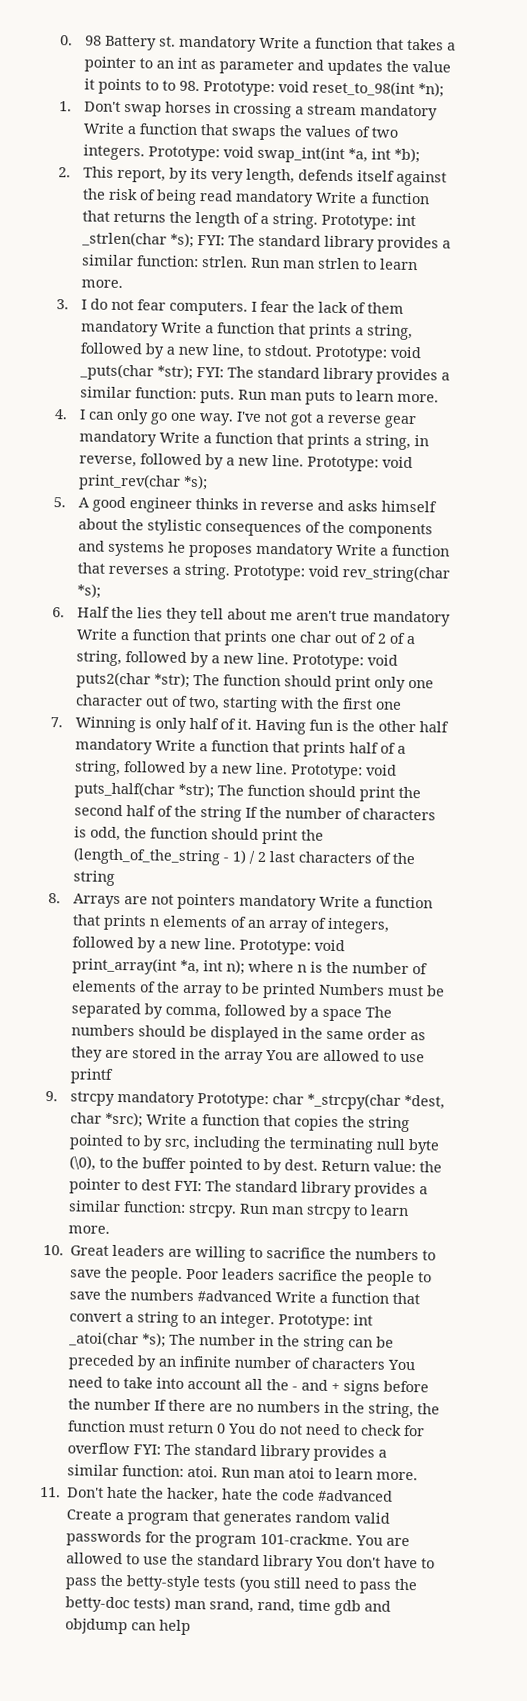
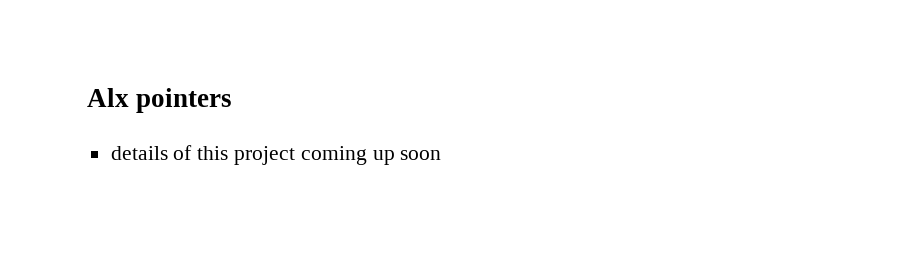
- 0. 98 Battery st. mandatory Write a function that takes a pointer to an int as parameter and updates the value it points to to 98. Prototype: void reset_to_98(int *n);
- 1. Don't swap horses in crossing a stream mandatory Write a function that swaps the values of two integers. Prototype: void swap_int(int *a, int *b);
- 2. This report, by its very length, defends itself against the risk of being read mandatory Write a function that returns the length of a string. Prototype: int _strlen(char *s); FYI: The standard library provides a similar function: strlen. Run man strlen to learn more.
- 3. I do not fear computers. I fear the lack of them mandatory Write a function that prints a string, followed by a new line, to stdout. Prototype: void _puts(char *str); FYI: The standard library provides a similar function: puts. Run man puts to learn more.
- 4. I can only go one way. I've not got a reverse gear mandatory Write a function that prints a string, in reverse, followed by a new line. Prototype: void print_rev(char *s);
- 5. A good engineer thinks in reverse and asks himself about the stylistic consequences of the components and systems he proposes mandatory Write a function that reverses a string. Prototype: void rev_string(char *s);
- 6. Half the lies they tell about me aren't true mandatory Write a function that prints one char out of 2 of a string, followed by a new line. Prototype: void puts2(char *str); The function should print only one character out of two, starting with the first one
- 7. Winning is only half of it. Having fun is the other half mandatory Write a function that prints half of a string, followed by a new line. Prototype: void puts_half(char *str); The function should print the second half of the string If the number of characters is odd, the function should print the (length_of_the_string - 1) / 2 last characters of the string
- 8. Arrays are not pointers mandatory Write a function that prints n elements of an array of integers, followed by a new line. Prototype: void print_array(int *a, int n); where n is the number of elements of the array to be printed Numbers must be separated by comma, followed by a space The numbers should be displayed in the same order as they are stored in the array You are allowed to use printf
- 9. strcpy mandatory Prototype: char *_strcpy(char *dest, char *src); Write a function that copies the string pointed to by src, including the terminating null byte (\0), to the buffer pointed to by dest. Return value: the pointer to dest FYI: The standard library provides a similar function: strcpy. Run man strcpy to learn more.
- 10. Great leaders are willing to sacrifice the numbers to save the people. Poor leaders sacrifice the people to save the numbers #advanced Write a function that convert a string to an integer. Prototype: int _atoi(char *s); The number in the string can be preceded by an infinite number of characters You need to take into account all the - and + signs before the number If there are no numbers in the string, the function must return 0 You do not need to check for overflow FYI: The standard library provides a similar function: atoi. Run man atoi to learn more.
- 11. Don't hate the hacker, hate the code #advanced Create a program that generates random valid passwords for the program 101-crackme. You are allowed to use the standard library You don't have to pass the betty-style tests (you still need to pass the betty-doc tests) man srand, rand, time gdb and objdump can help
+ Alx pointers
+ details of this project coming up soon

